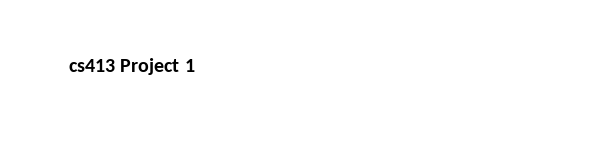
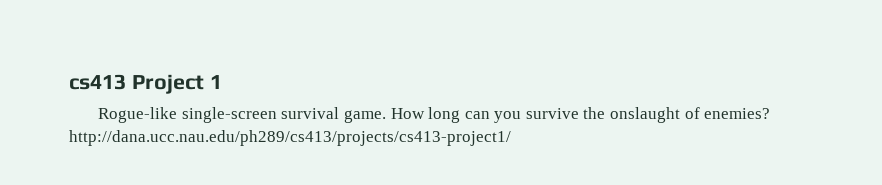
+ Rogue-like single-screen survival game. How long can you survive the onslaught of enemies? http://dana.ucc.nau.edu/ph289/cs413/projects/cs413-project1/

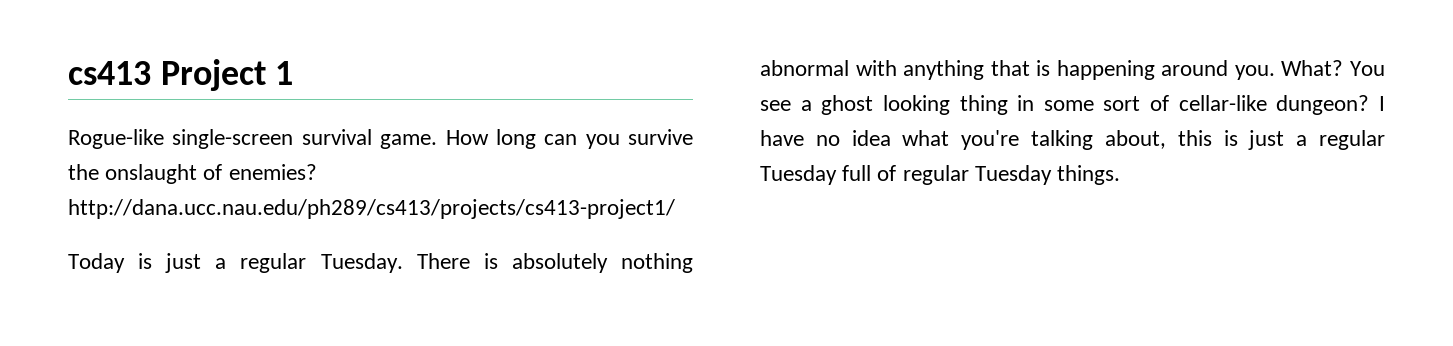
+ Today is just a regular Tuesday. There is absolutely nothing abnormal with anything that is happening around you. What? You see a ghost looking thing in some sort of cellar-like dungeon? I have no idea what you're talking about, this is just a regular Tuesday full of regular Tuesday things.

